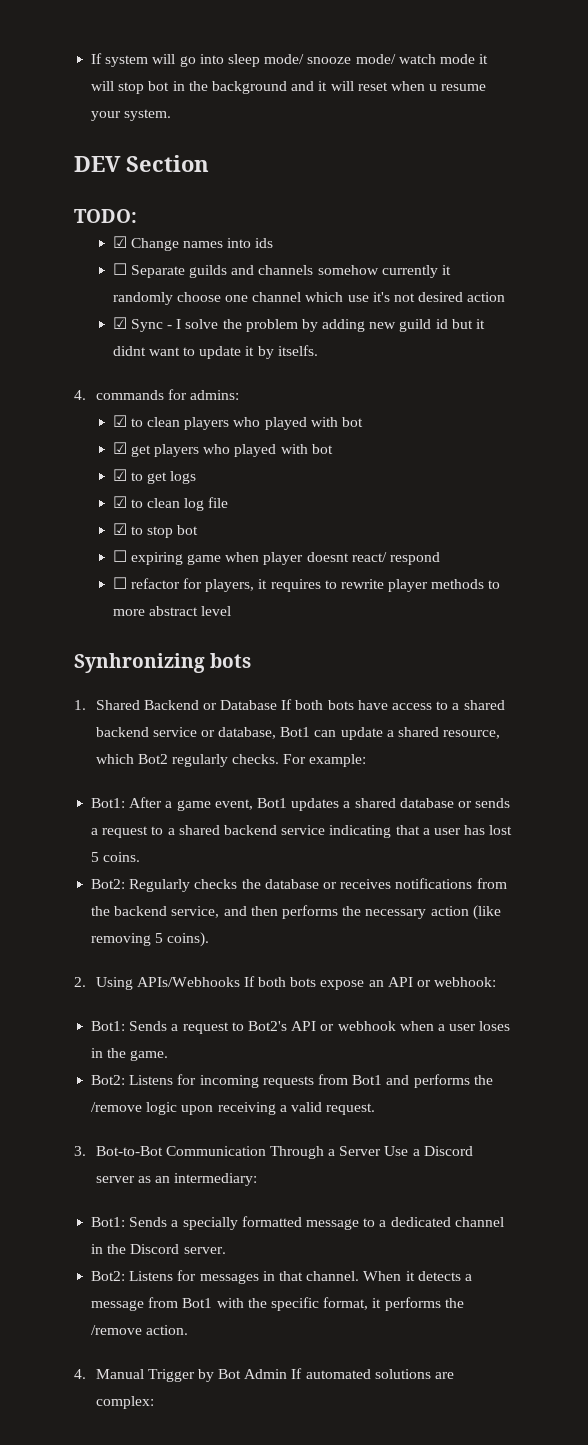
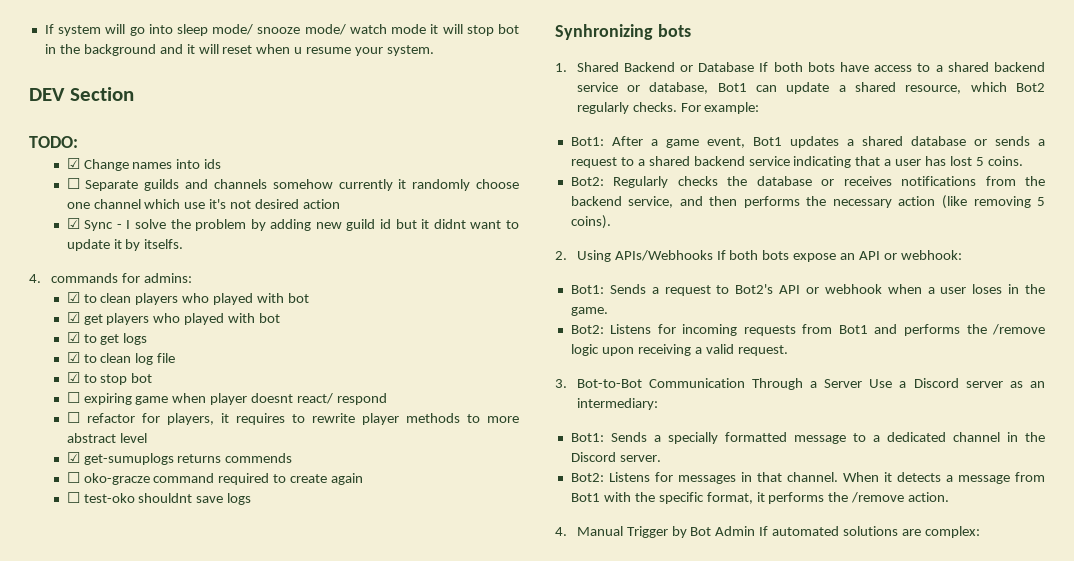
+ ☑ get-sumuplogs returns commends
+ ☐ oko-gracze command required to create again
+ ☐ test-oko shouldnt save logs

